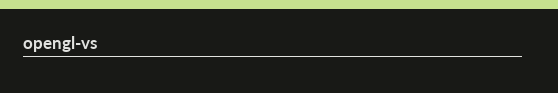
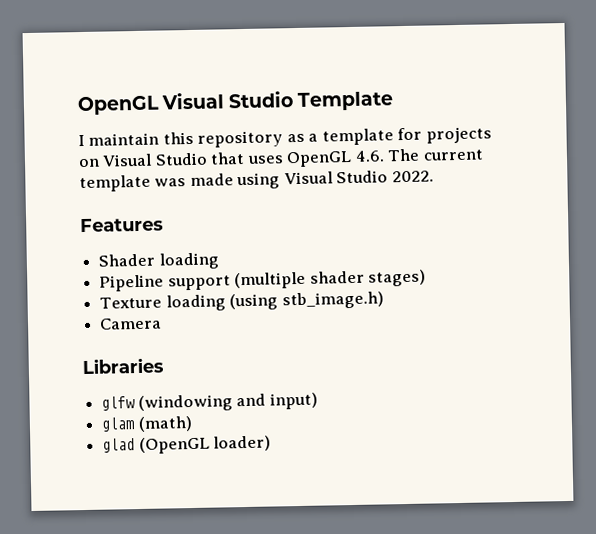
- opengl-vs
+ OpenGL Visual Studio Template
+ I maintain this repository as a template for projects on Visual Studio that uses OpenGL 4.6. The current template was made using Visual Studio 2022.
+ Features
+ Shader loading
+ Pipeline support (multiple shader stages)
+ Texture loading (using stb_image.h)
+ Camera
+ Libraries
+ glfw (windowing and input)
+ glam (math)
+ glad (OpenGL loader)

